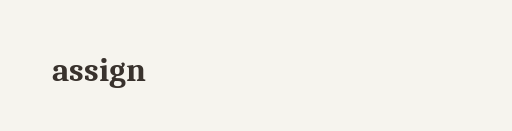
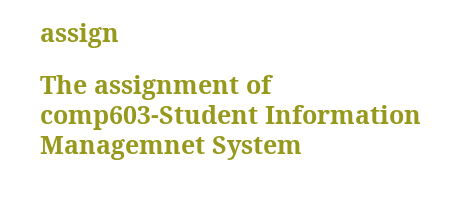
+ The assignment of comp603-Student Information Managemnet System

